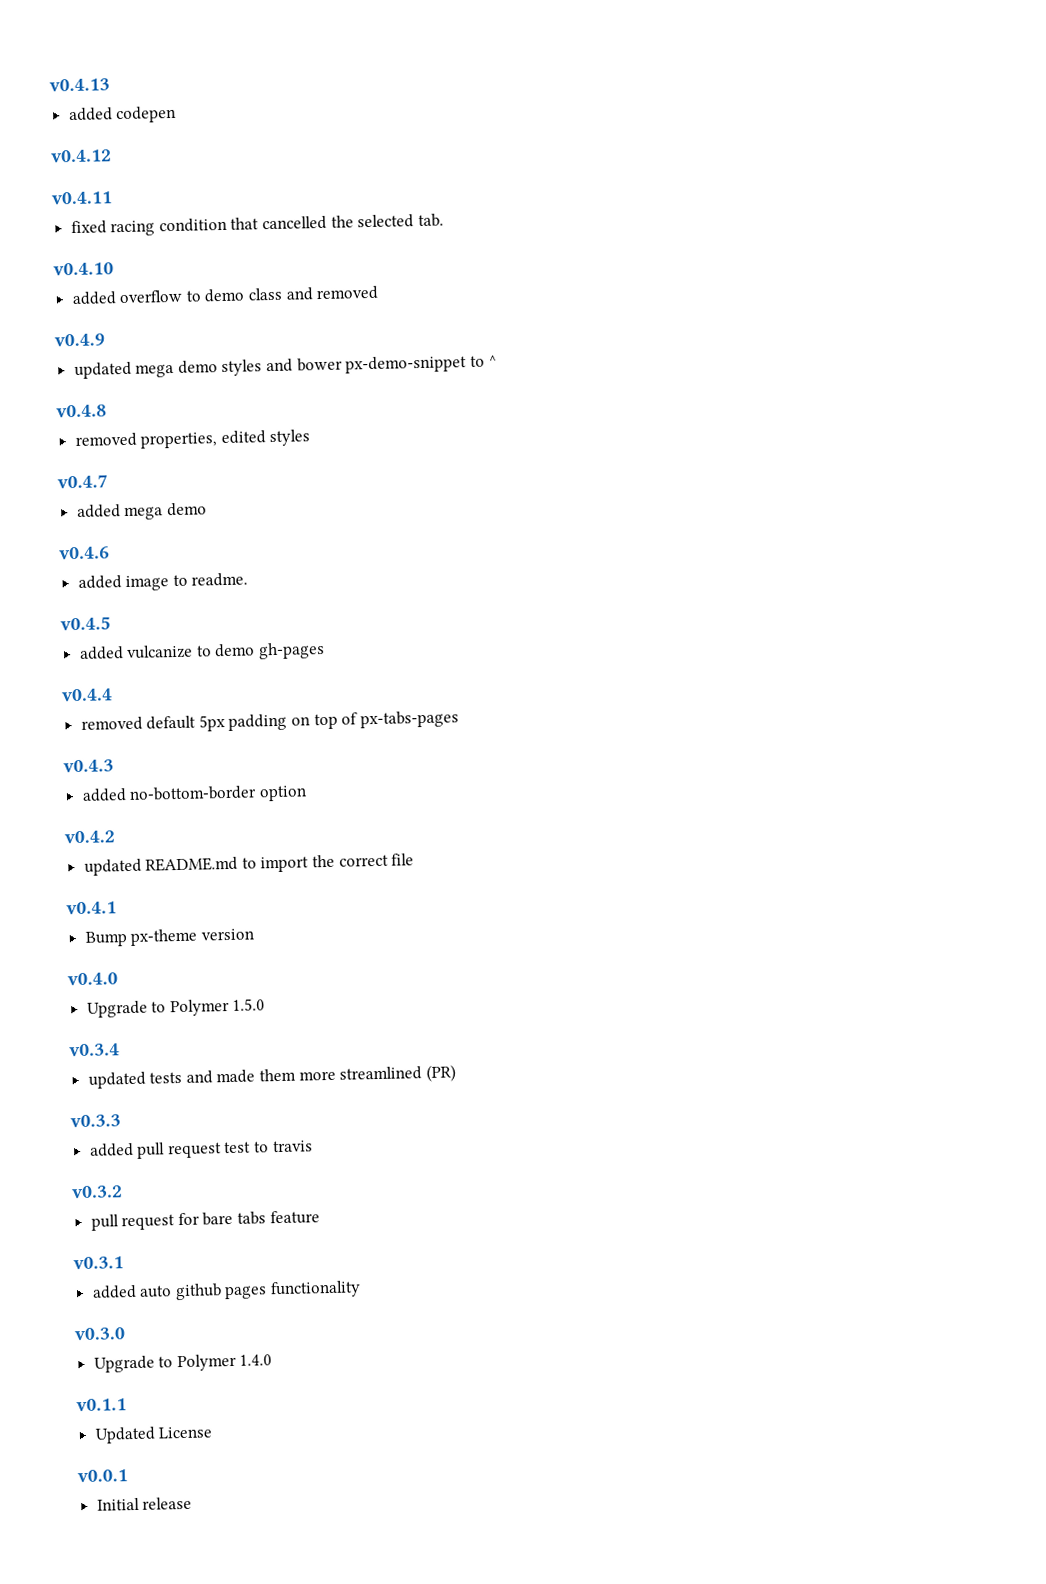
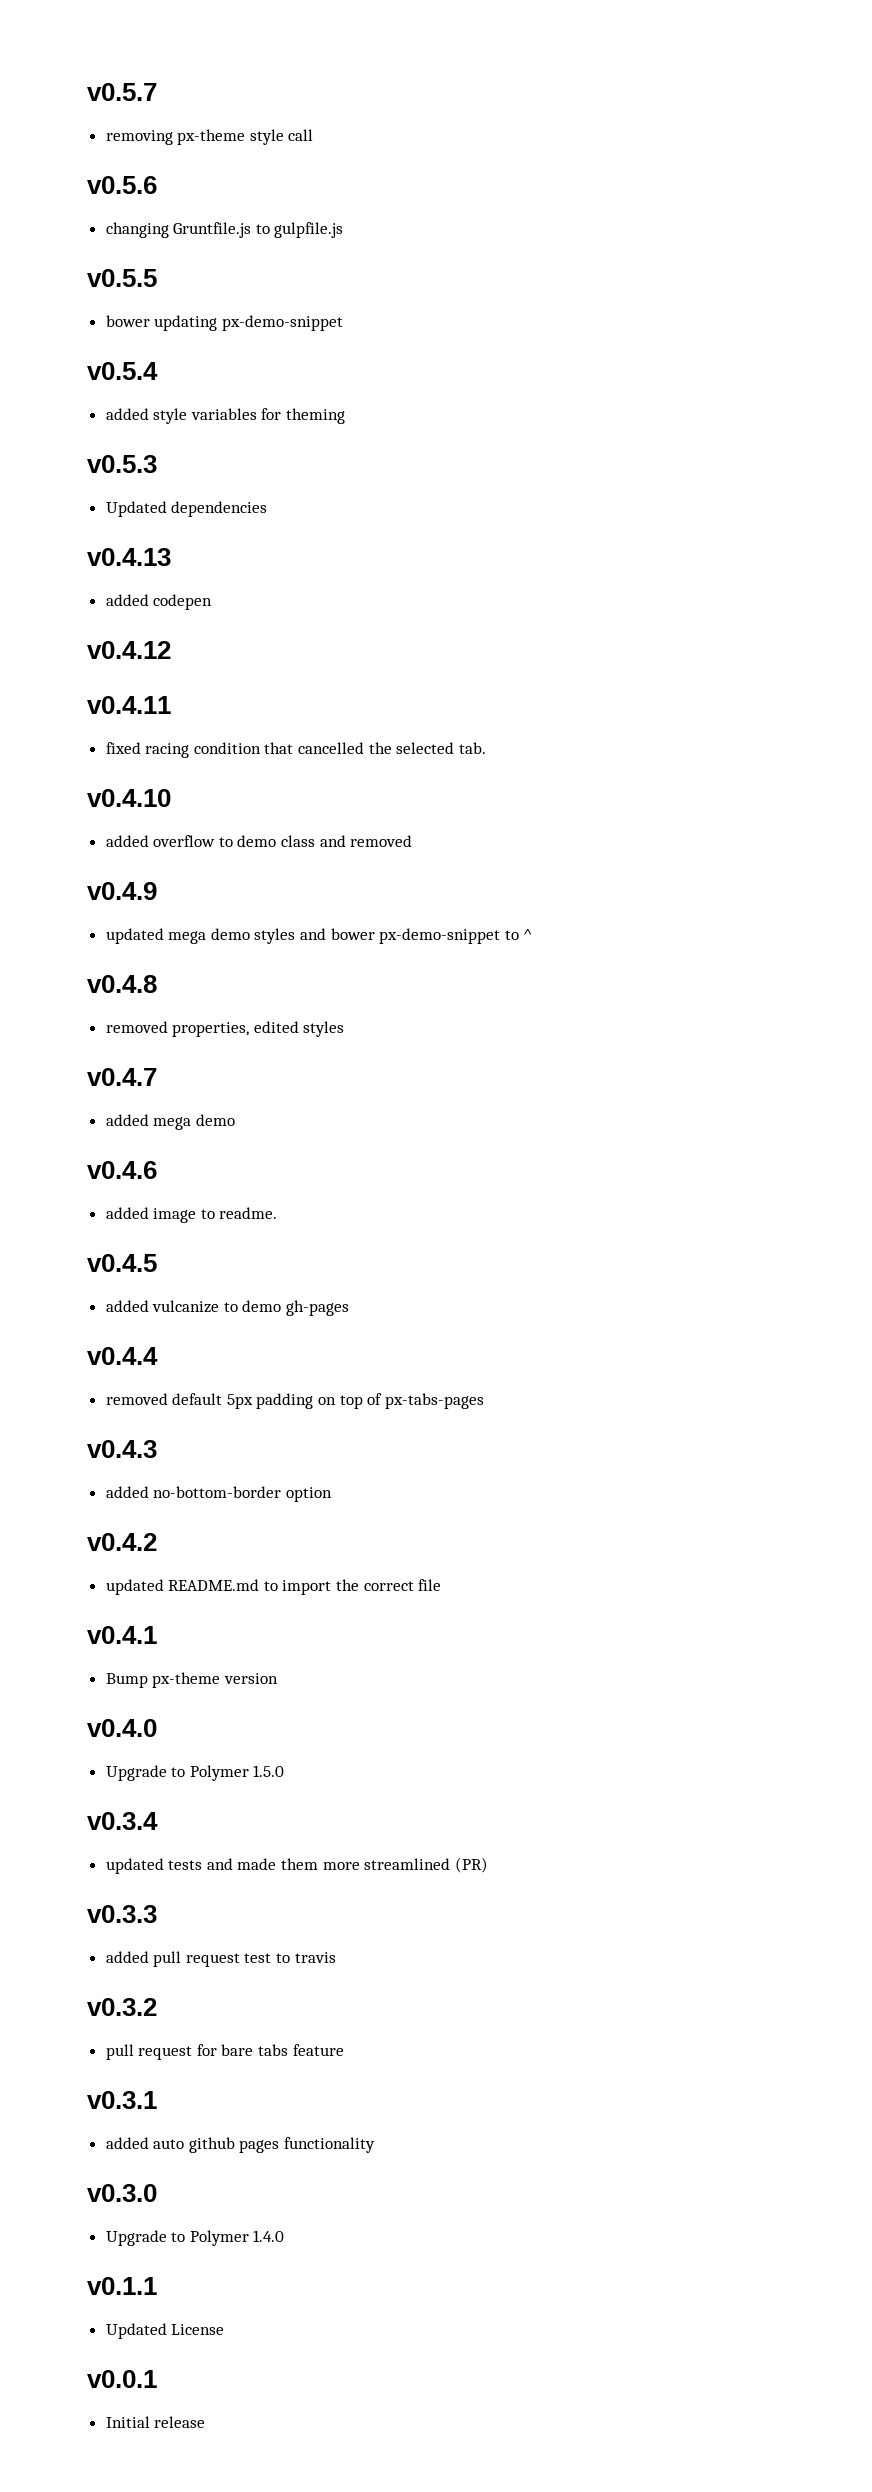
+ v0.5.7
+ removing px-theme style call
+ v0.5.6
+ changing Gruntfile.js to gulpfile.js
+ v0.5.5
+ bower updating px-demo-snippet
+ v0.5.4
+ added style variables for theming
+ v0.5.3
+ Updated dependencies

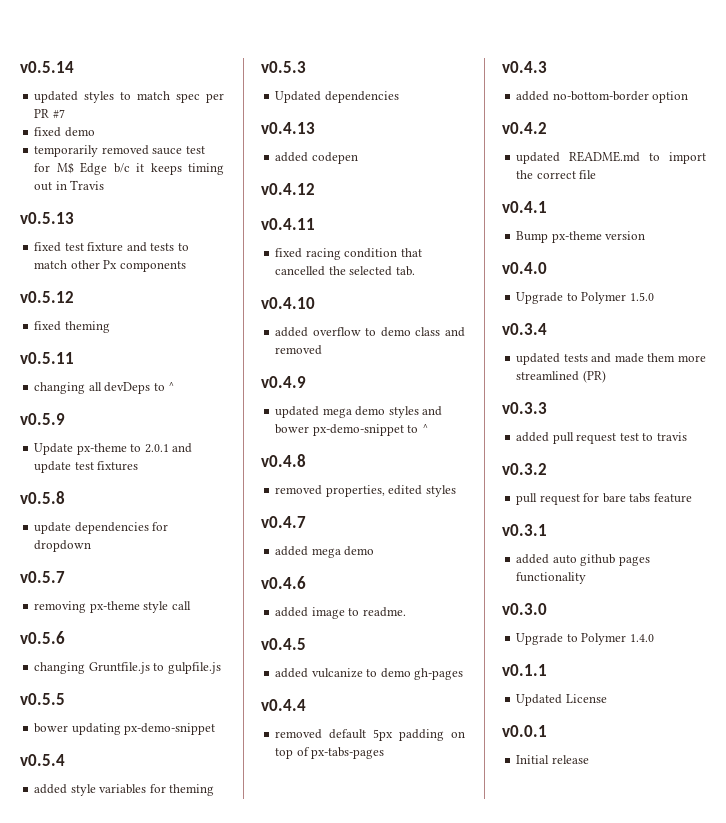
+ v0.5.14
+ updated styles to match spec per PR #7
+ fixed demo
+ temporarily removed sauce test for M$ Edge b/c it keeps timing out in Travis
+ v0.5.13
+ fixed test fixture and tests to match other Px components
+ v0.5.12
+ fixed theming
+ v0.5.11
+ changing all devDeps to ^
+ v0.5.9
+ Update px-theme to 2.0.1 and update test fixtures
+ v0.5.8
+ update dependencies for dropdown

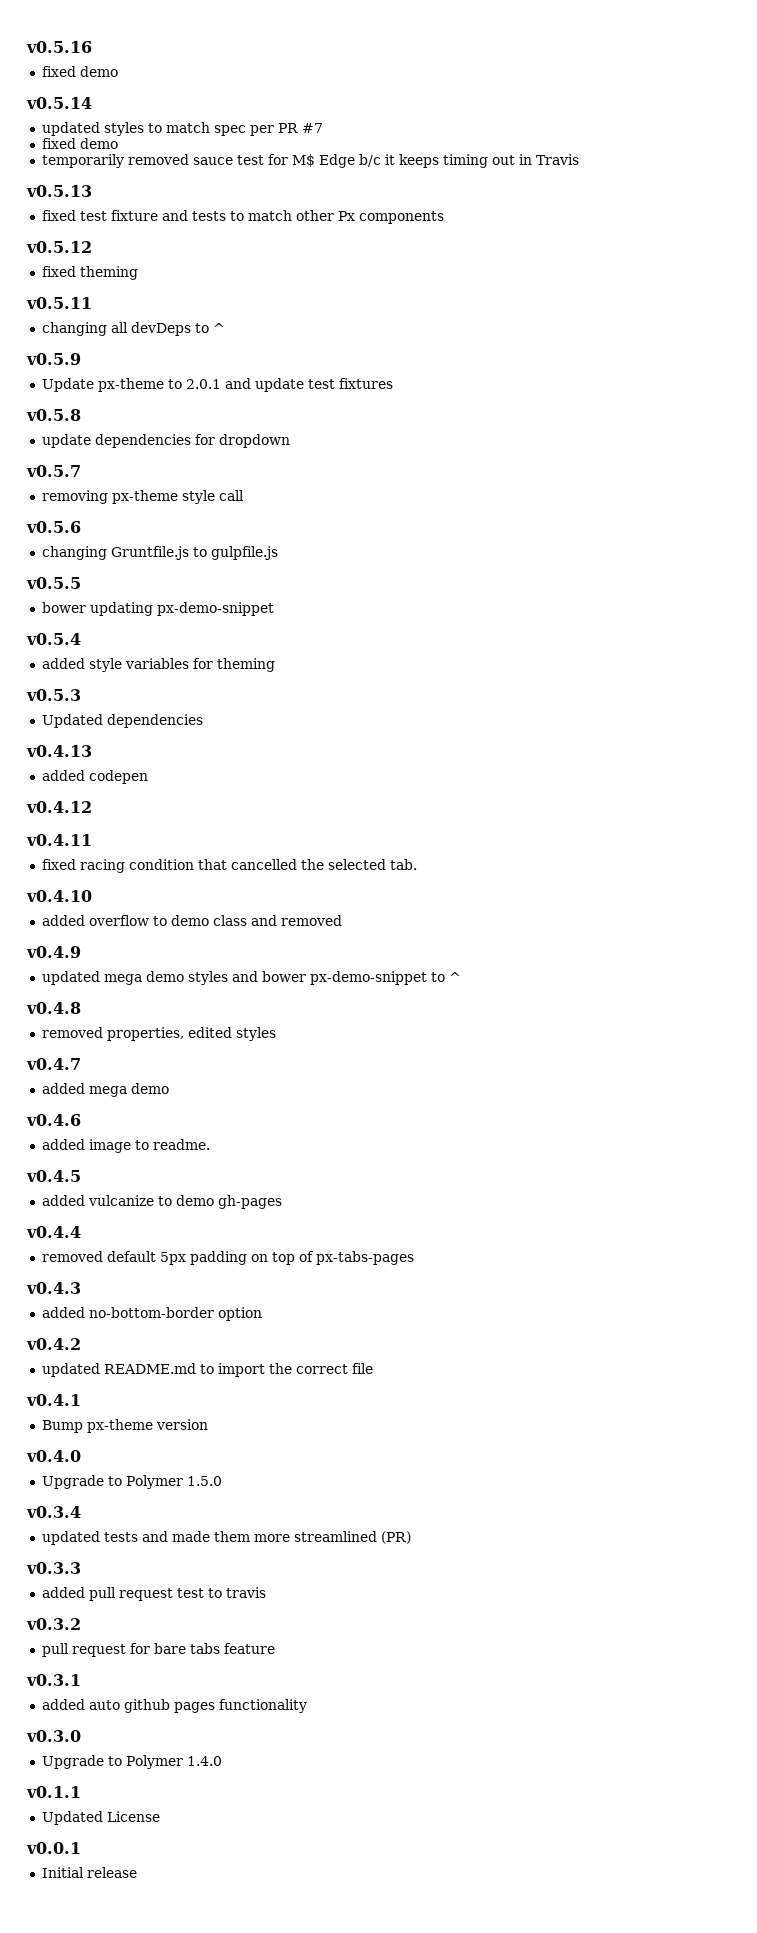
+ v0.5.16
+ fixed demo

